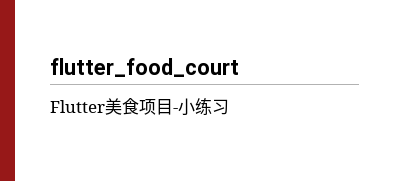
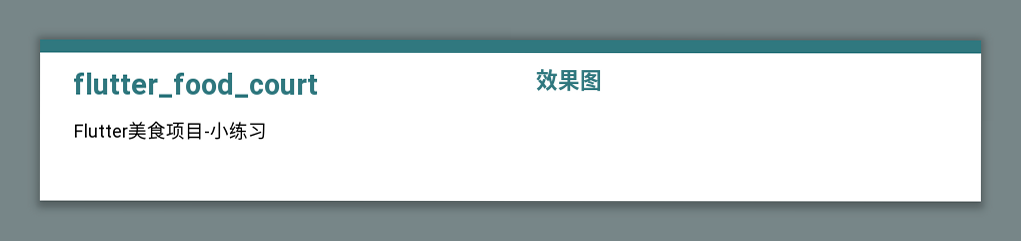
+ 效果图

